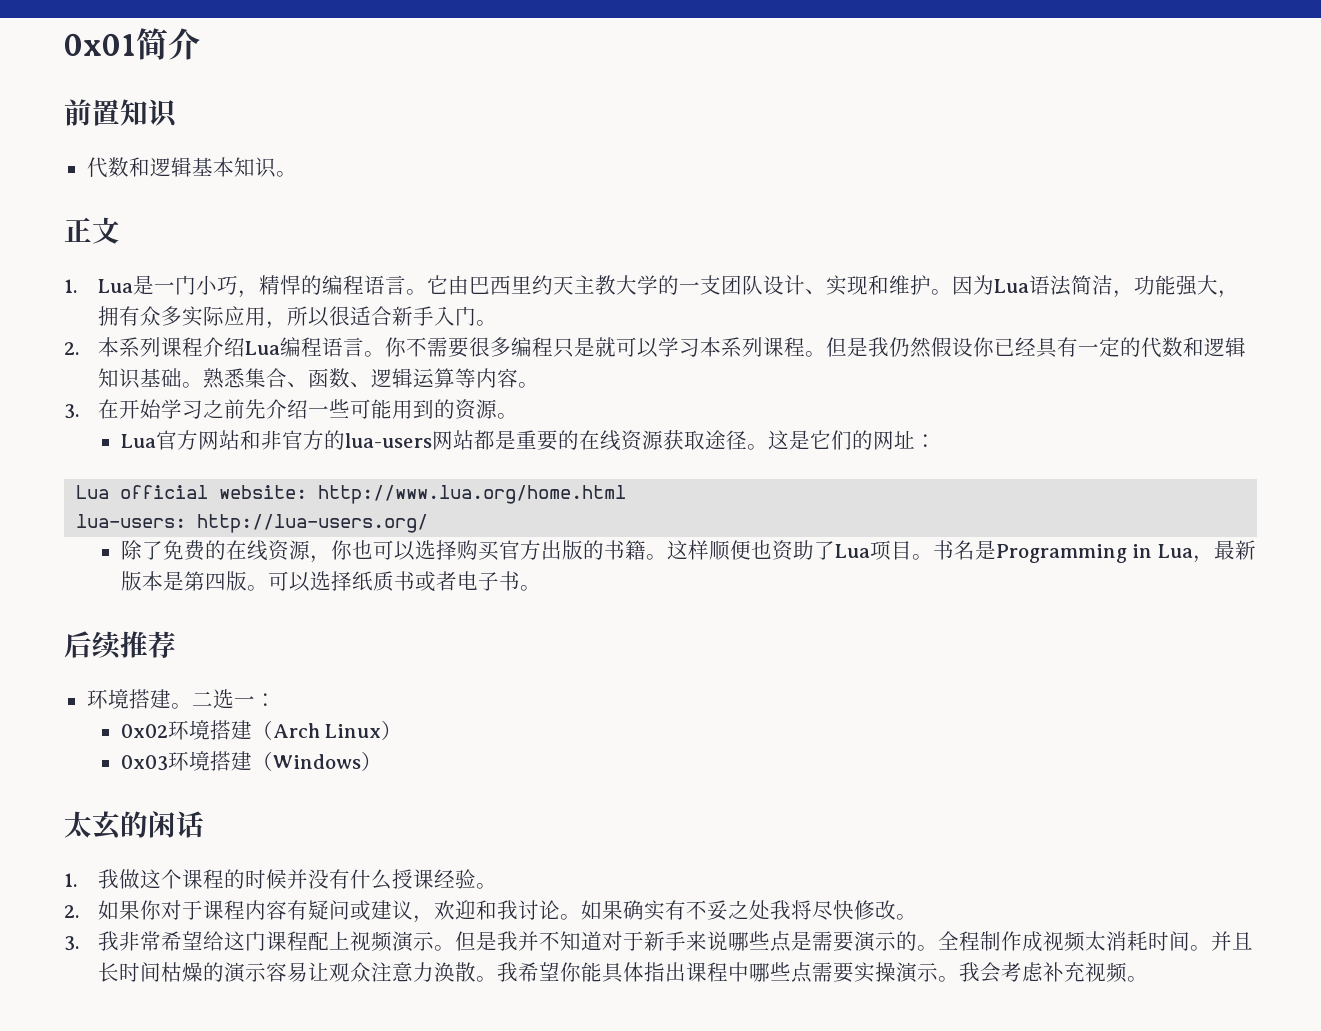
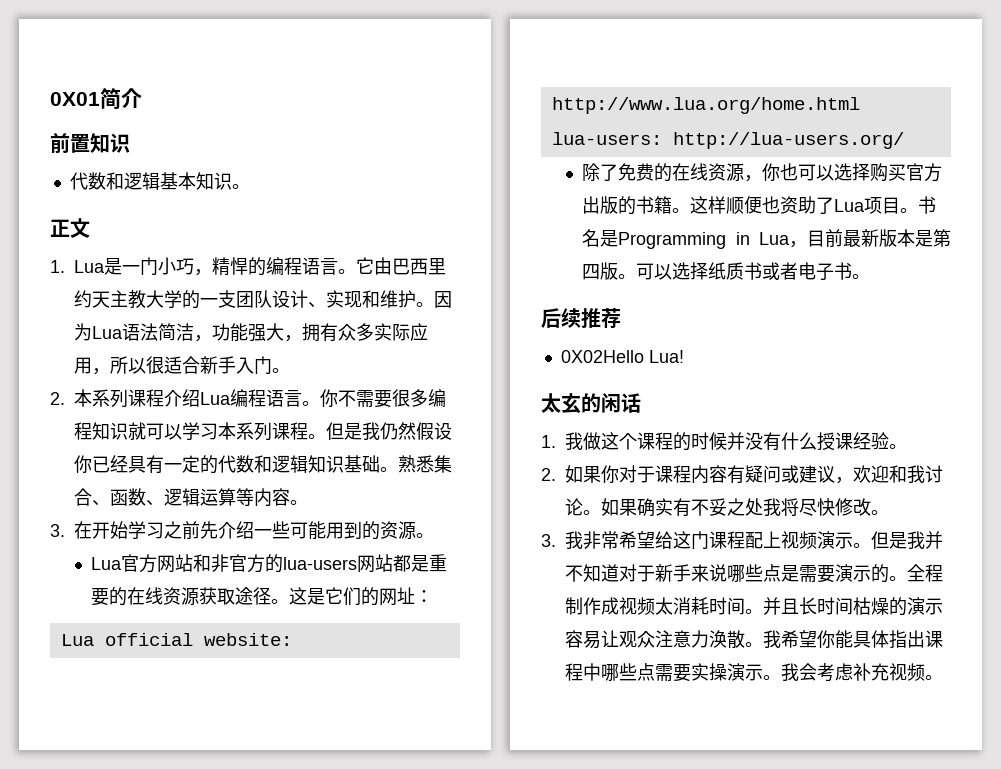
- 0x01简介
+ 0X01简介
- 你不需要很多编程只是就可以学习本系列课程。
+ 你不需要很多编程知识就可以学习本系列课程。
- 书名是Programming in Lua，最新版本是第四版。
+ 书名是Programming in Lua，目前最新版本是第四版。
- 环境搭建。二选一：
- 0x02环境搭建（Arch Linux）
- 0x03环境搭建（Windows）
+ 0X02Hello Lua!

